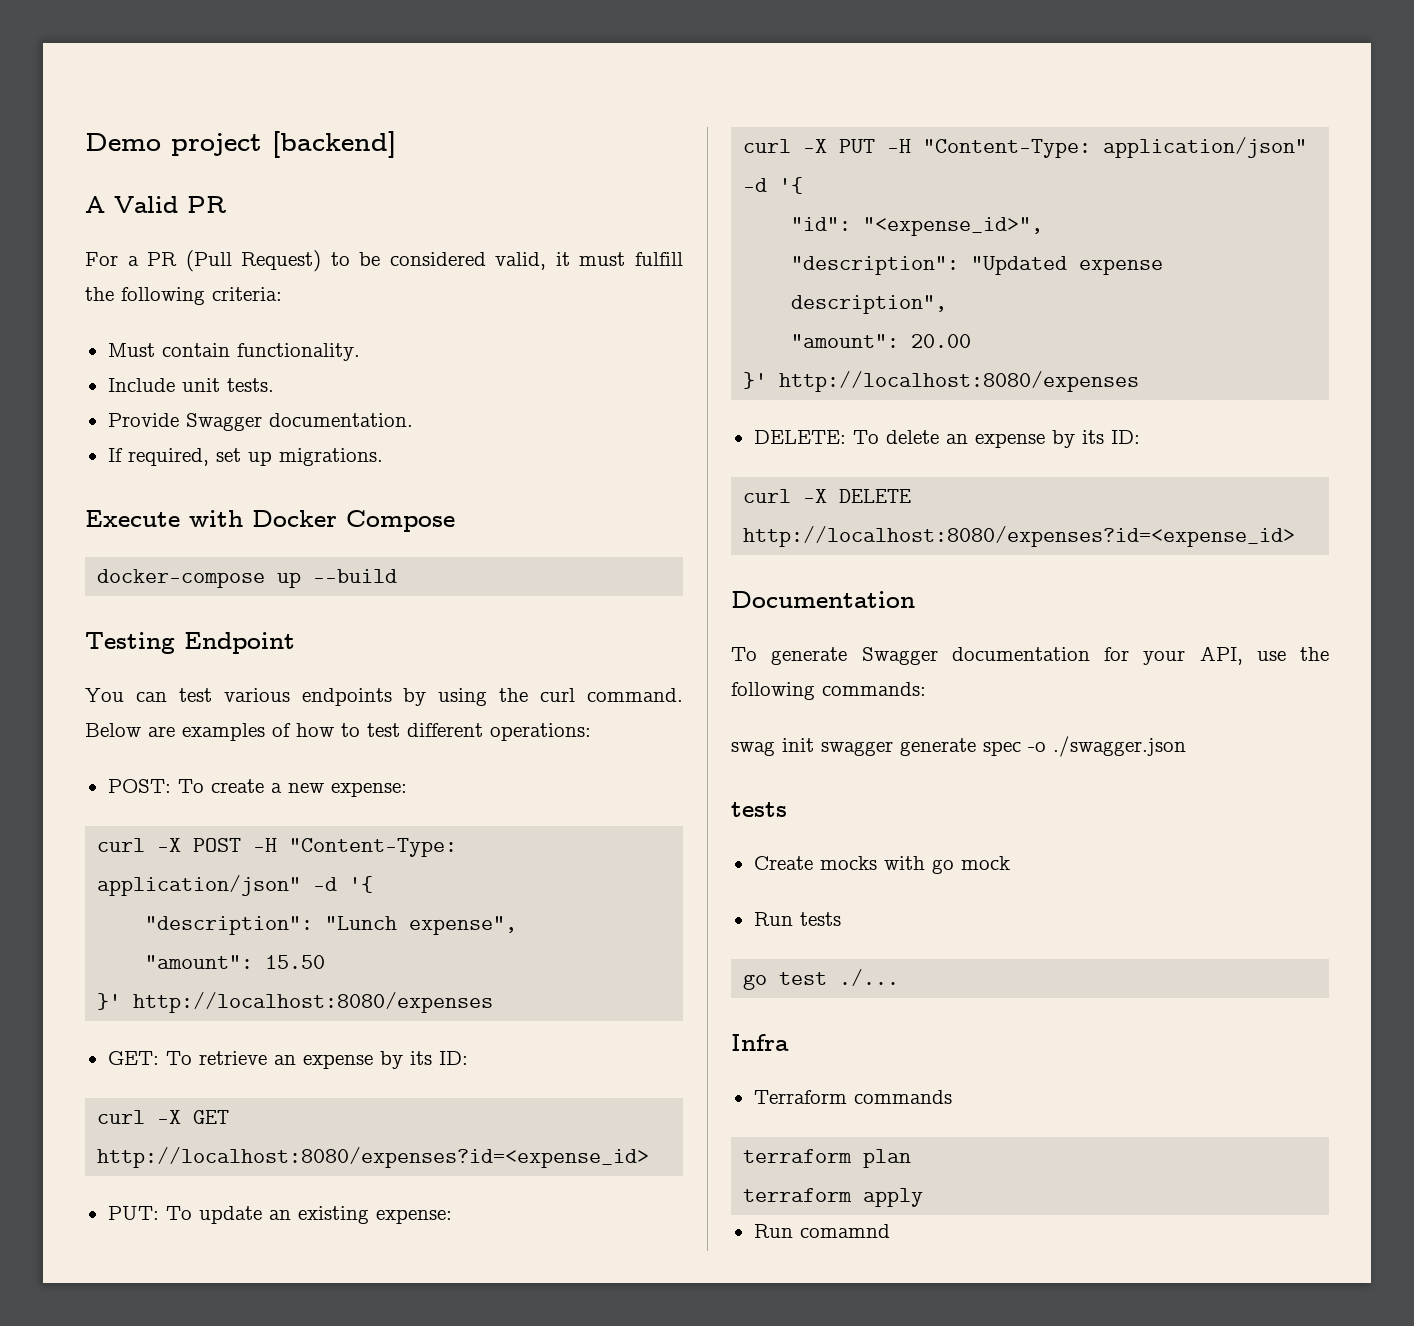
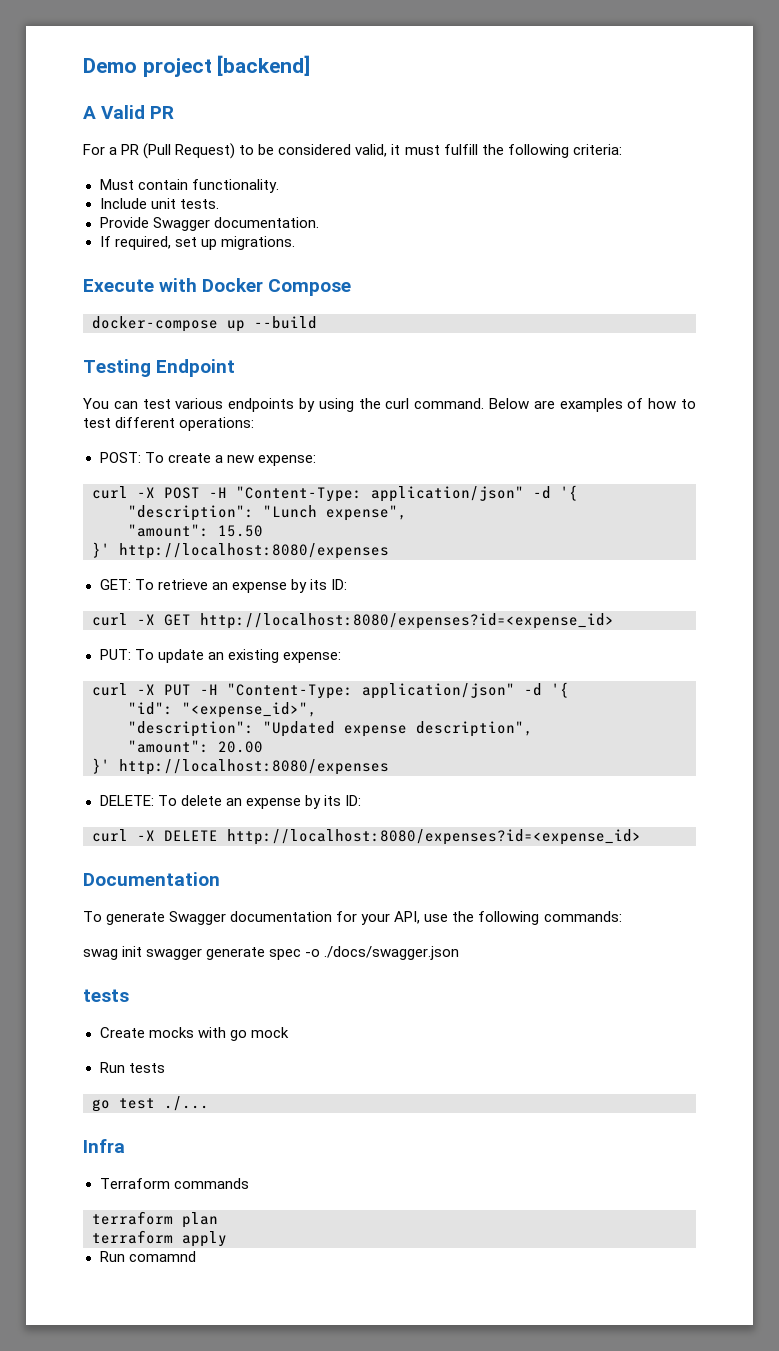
- swag init swagger generate spec -o ./swagger.json
+ swag init swagger generate spec -o ./docs/swagger.json

